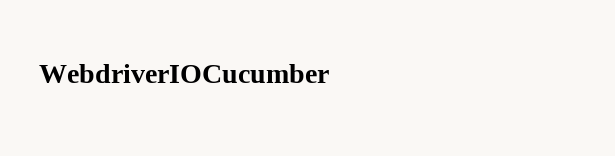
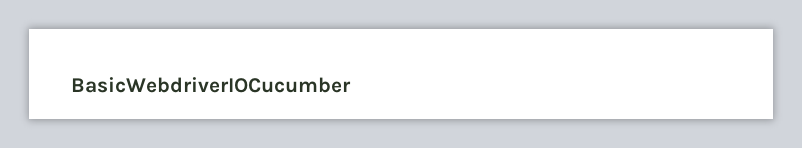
- WebdriverIOCucumber
+ BasicWebdriverIOCucumber

